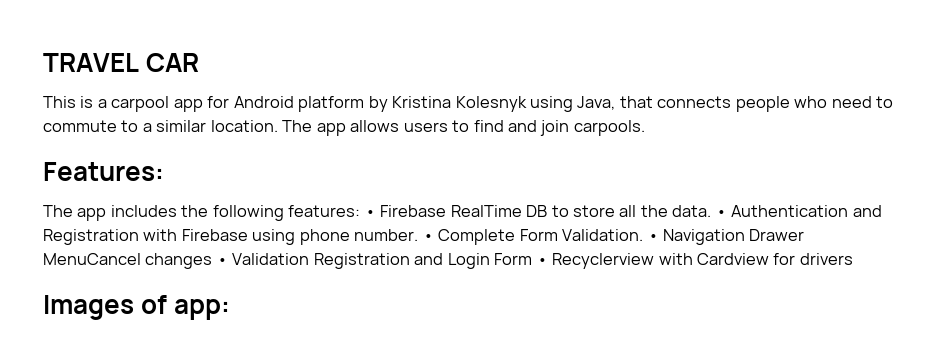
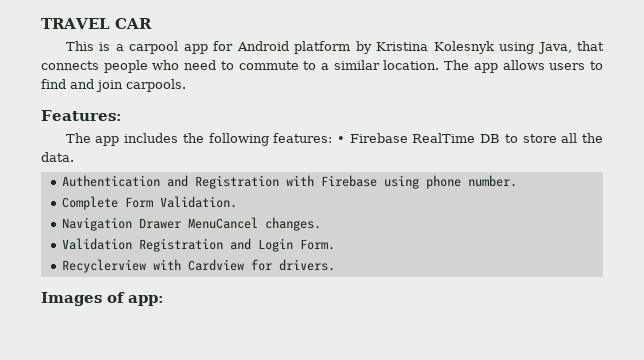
- The app includes the following features: • Firebase RealTime DB to store all the data. • Authentication and Registration with Firebase using phone number. • Complete Form Validation. • Navigation Drawer MenuCancel changes • Validation Registration and Login Form • Recyclerview with Cardview for drivers
+ The app includes the following features: • Firebase RealTime DB to store all the data.
+ Authentication and Registration with Firebase using phone number.
+ Complete Form Validation.
+ Navigation Drawer MenuCancel changes.
+ Validation Registration and Login Form.
+ Recyclerview with Cardview for drivers.

